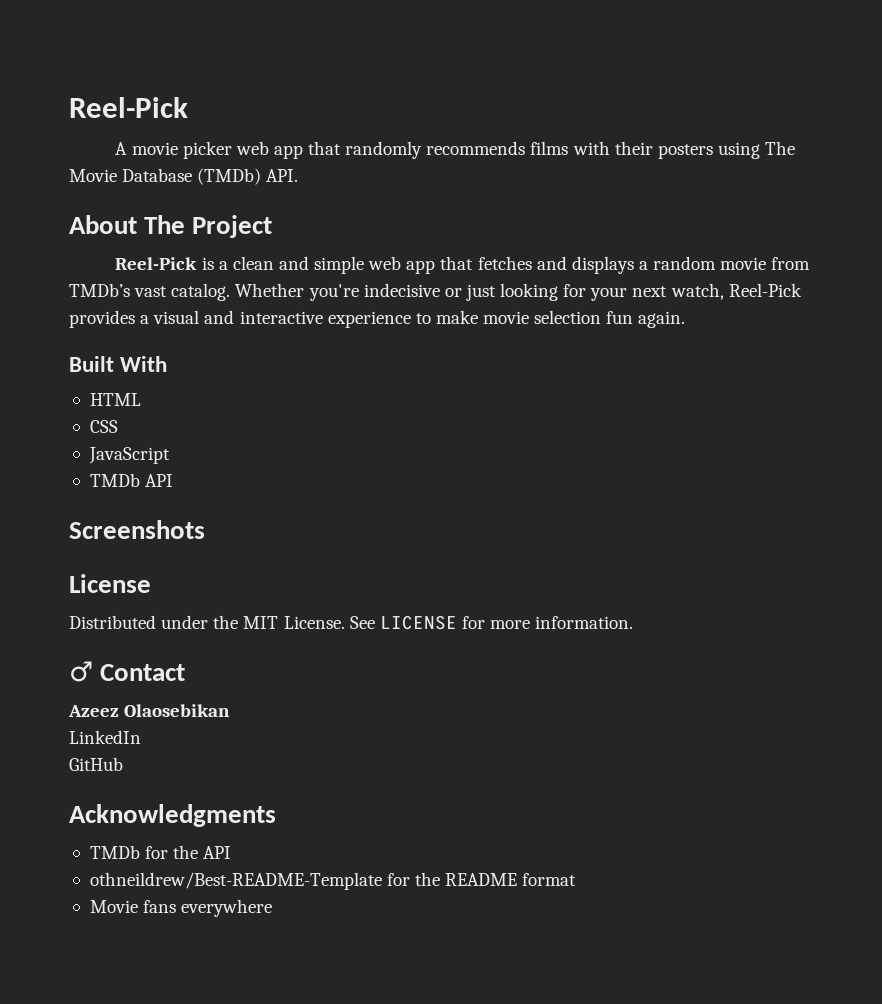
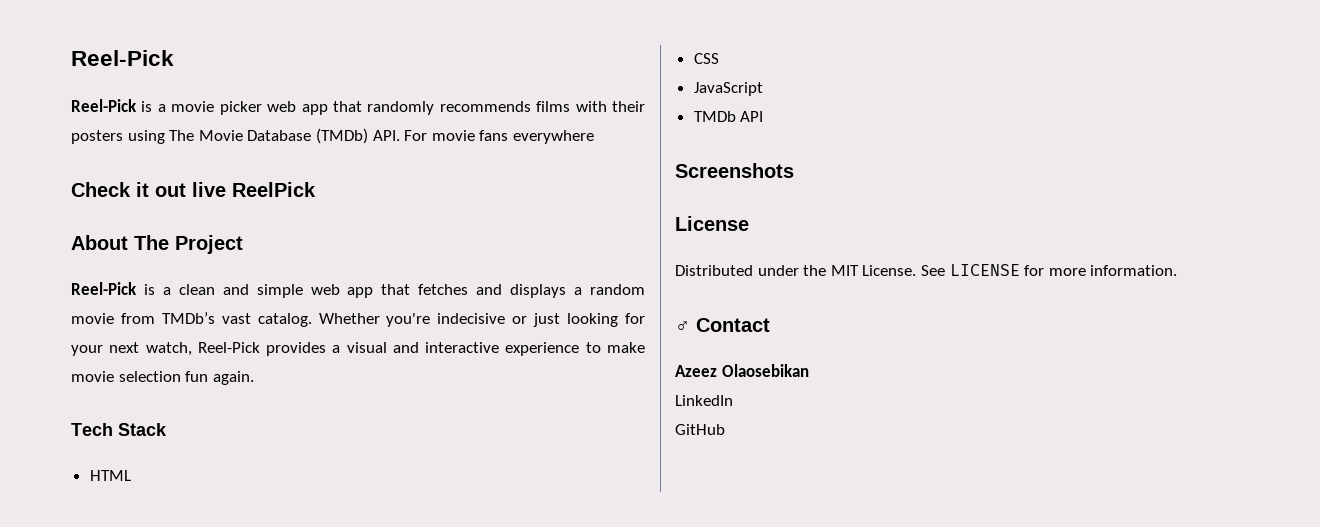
- A movie picker web app that randomly recommends films with their posters using The Movie Database (TMDb) API.
+ Reel-Pick is a movie picker web app that randomly recommends films with their posters using The Movie Database (TMDb) API. For movie fans everywhere
+ Check it out live ReelPick
- Built With
+ Tech Stack
- Acknowledgments
- TMDb for the API
- othneildrew/Best-README-Template for the README format
- Movie fans everywhere

